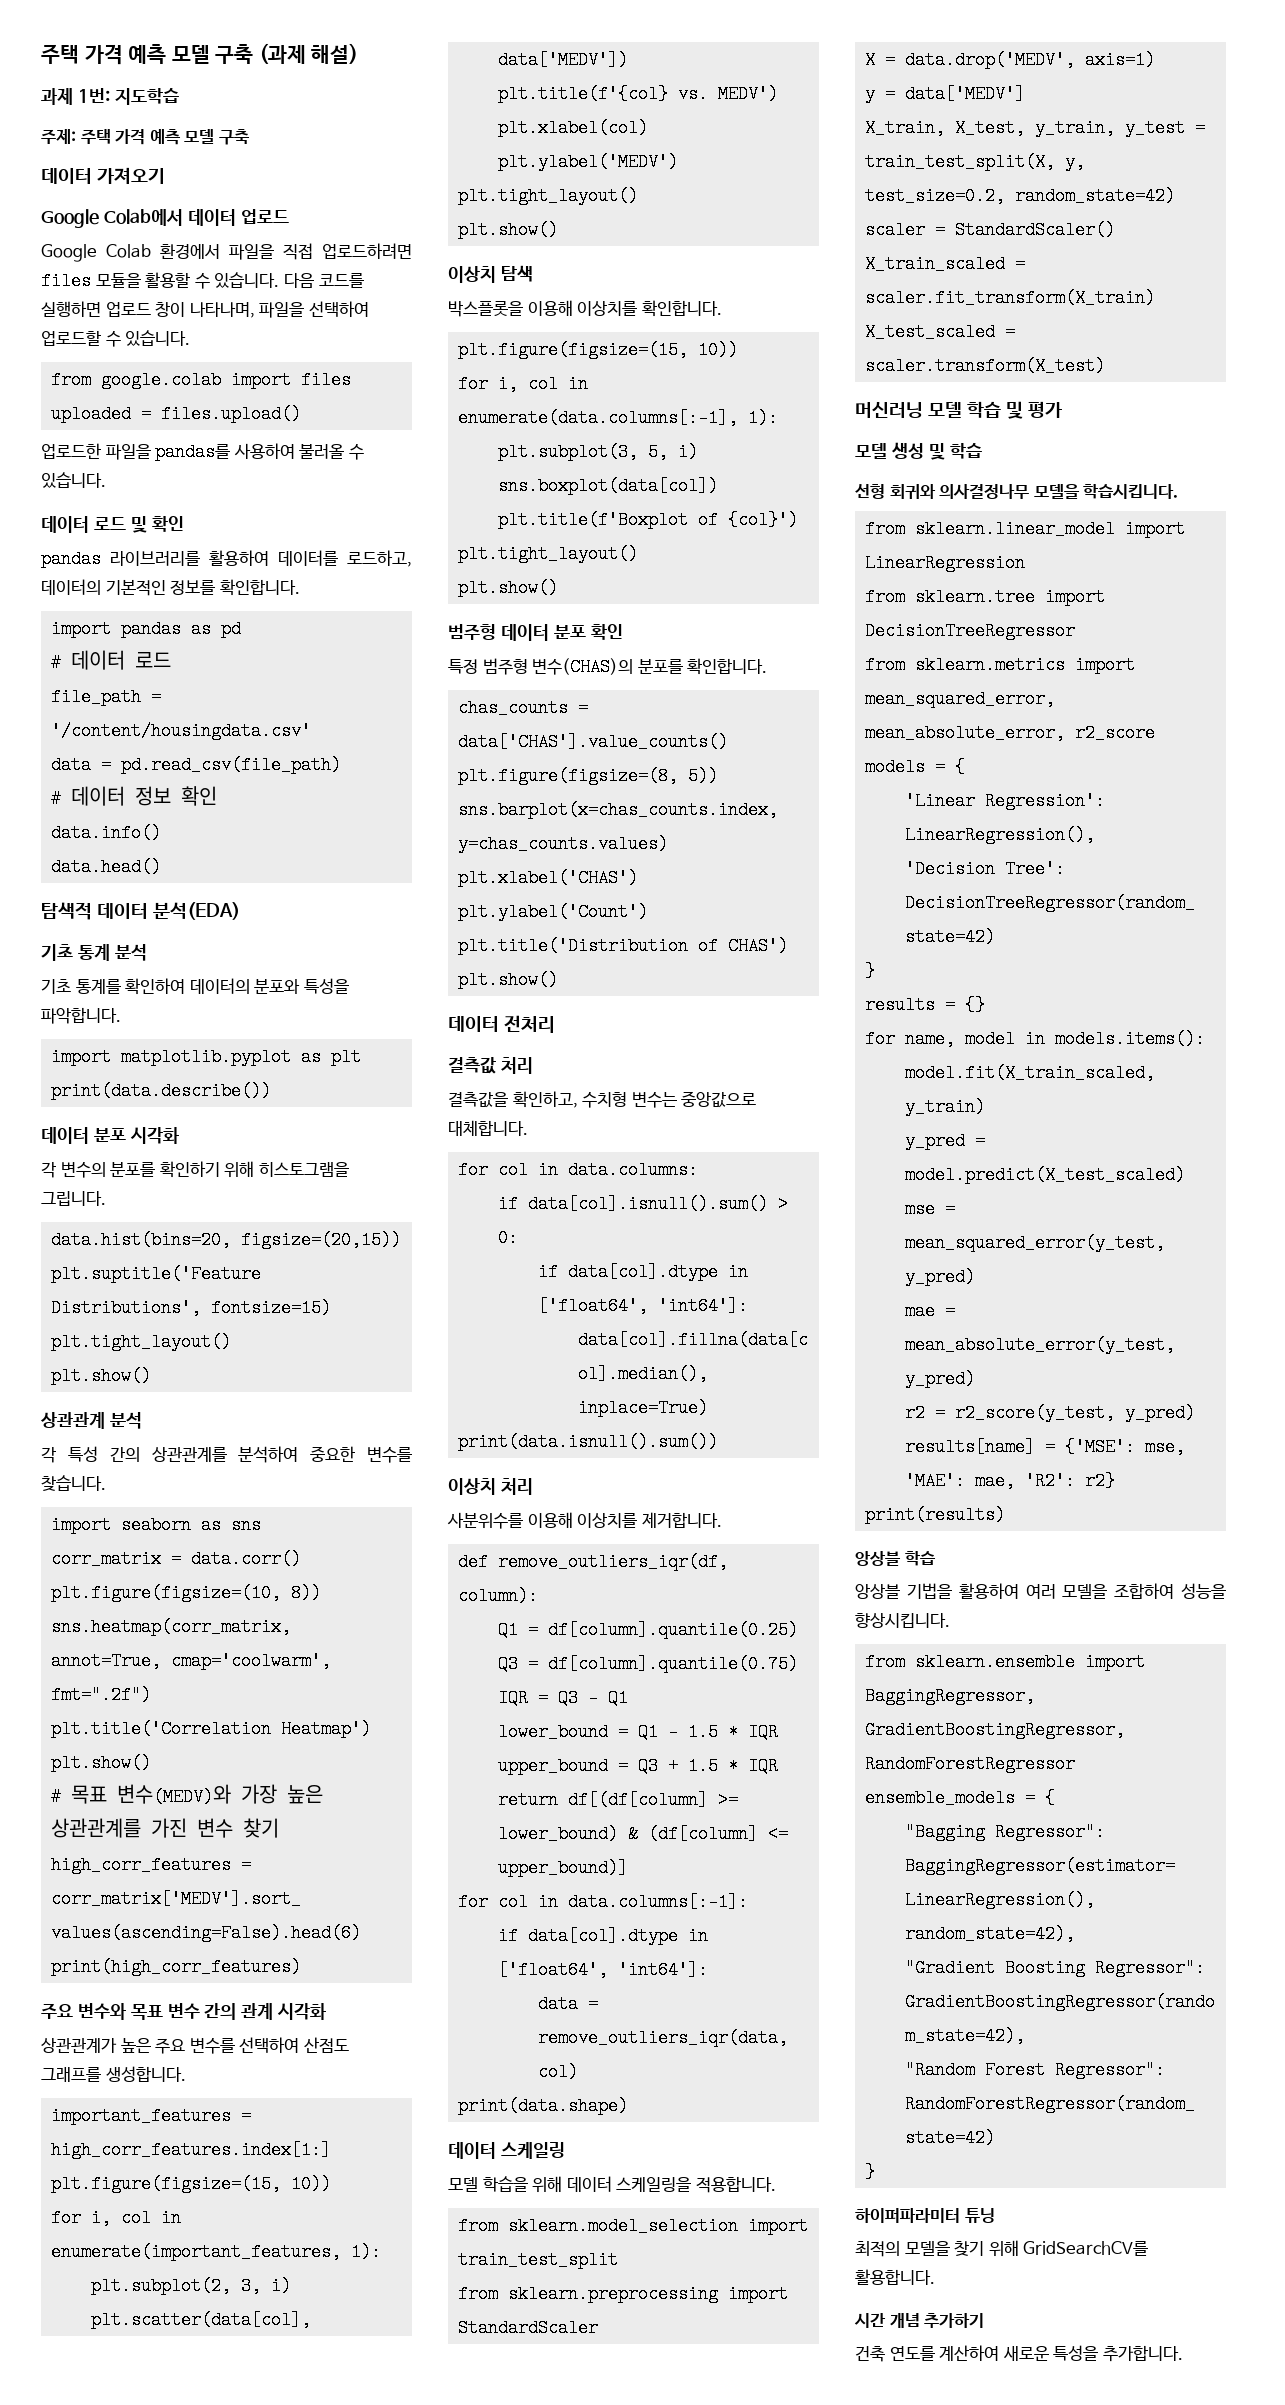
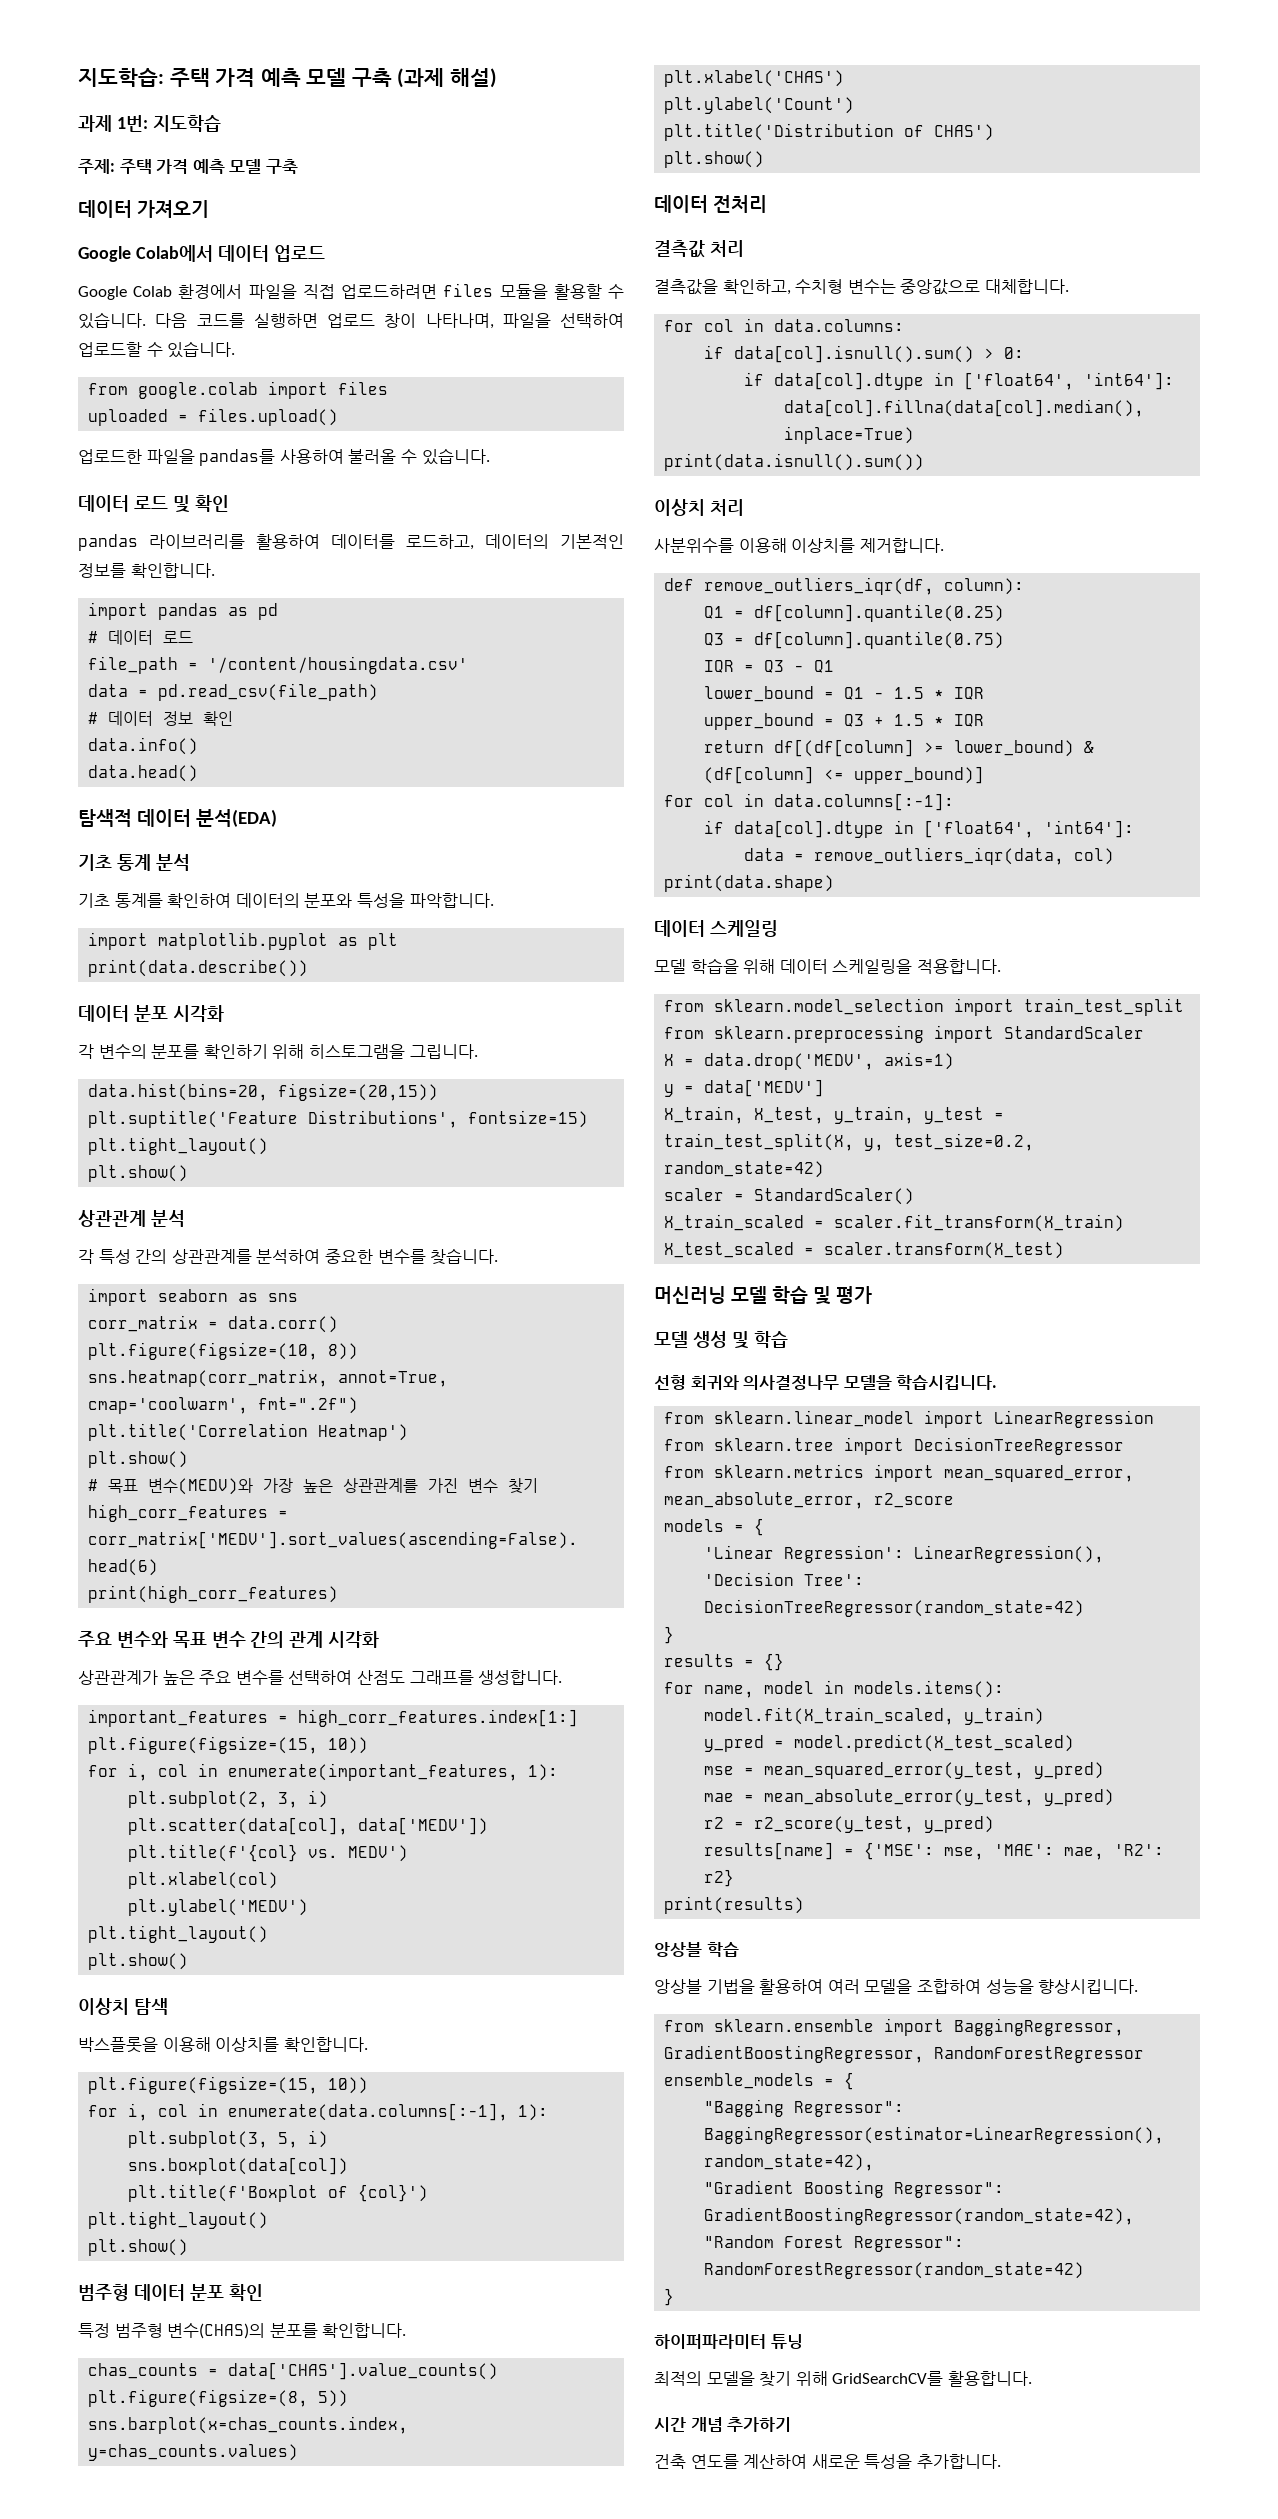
- 주택 가격 예측 모델 구축 (과제 해설)
+ 지도학습: 주택 가격 예측 모델 구축 (과제 해설)

